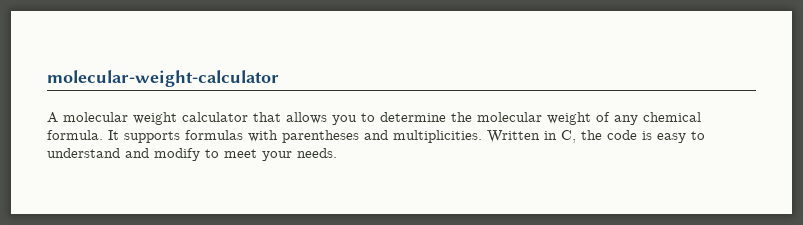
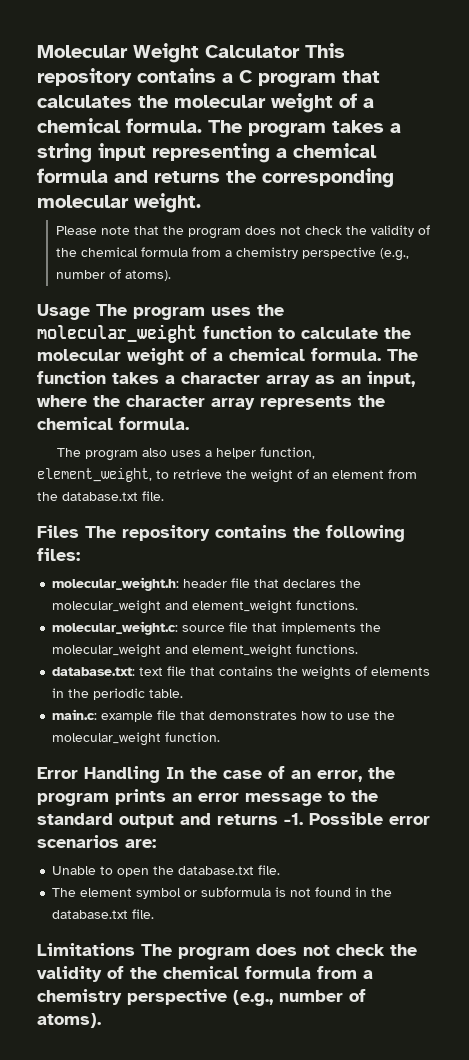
- molecular-weight-calculator
- A molecular weight calculator that allows you to determine the molecular weight of any chemical formula. It supports formulas with parentheses and multiplicities. Written in C, the code is easy to understand and modify to meet your needs.
+ Molecular Weight Calculator This repository contains a C program that calculates the molecular weight of a chemical formula. The program takes a string input representing a chemical formula and returns the corresponding molecular weight.
+ Please note that the program does not check the validity of the chemical formula from a chemistry perspective (e.g., number of atoms).
+ Usage The program uses the molecular_weight function to calculate the molecular weight of a chemical formula. The function takes a character array as an input, where the character array represents the chemical formula.
+ The program also uses a helper function, element_weight, to retrieve the weight of an element from the database.txt file.
+ Files The repository contains the following files:
+ molecular_weight.h: header file that declares the molecular_weight and element_weight functions.
+ molecular_weight.c: source file that implements the molecular_weight and element_weight functions.
+ database.txt: text file that contains the weights of elements in the periodic table.
+ main.c: example file that demonstrates how to use the molecular_weight function.
+ Error Handling In the case of an error, the program prints an error message to the standard output and returns -1. Possible error scenarios are:
+ Unable to open the database.txt file.
+ The element symbol or subformula is not found in the database.txt file.
+ Limitations The program does not check the validity of the chemical formula from a chemistry perspective (e.g., number of atoms).

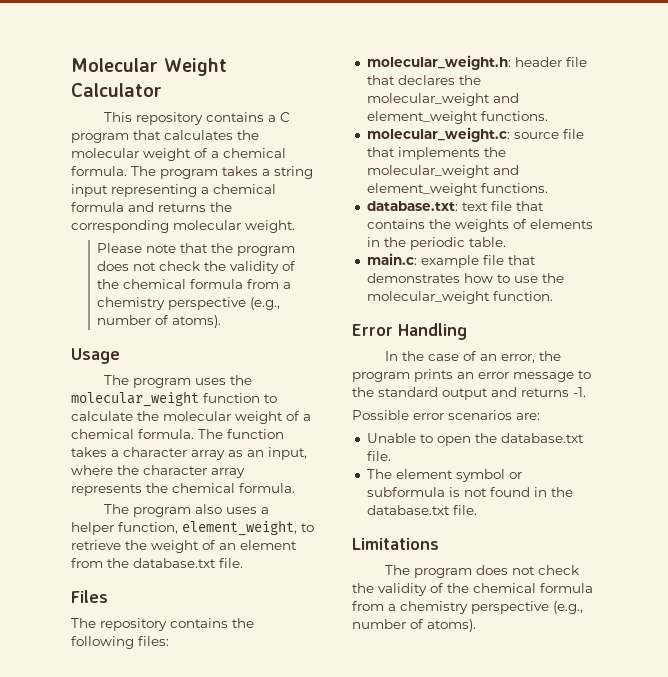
- Molecular Weight Calculator This repository contains a C program that calculates the molecular weight of a chemical formula.
+ Molecular Weight Calculator
+ This repository contains a C program that calculates the molecular weight of a chemical formula.
- Usage The program uses the molecular_weight function to calculate the molecular weight of a chemical formula.
+ Usage
+ The program uses the molecular_weight function to calculate the molecular weight of a chemical formula.
- Files The repository contains the following files:
+ Files
+ The repository contains the following files:
- Error Handling In the case of an error, the program prints an error message to the standard output and returns -1. Possible error scenarios are:
+ Error Handling
+ In the case of an error, the program prints an error message to the standard output and returns -1.
+ Possible error scenarios are:
- Limitations The program does not check the validity of the chemical formula from a chemistry perspective (e.g., number of atoms).
+ Limitations
+ The program does not check the validity of the chemical formula from a chemistry perspective (e.g., number of atoms).

